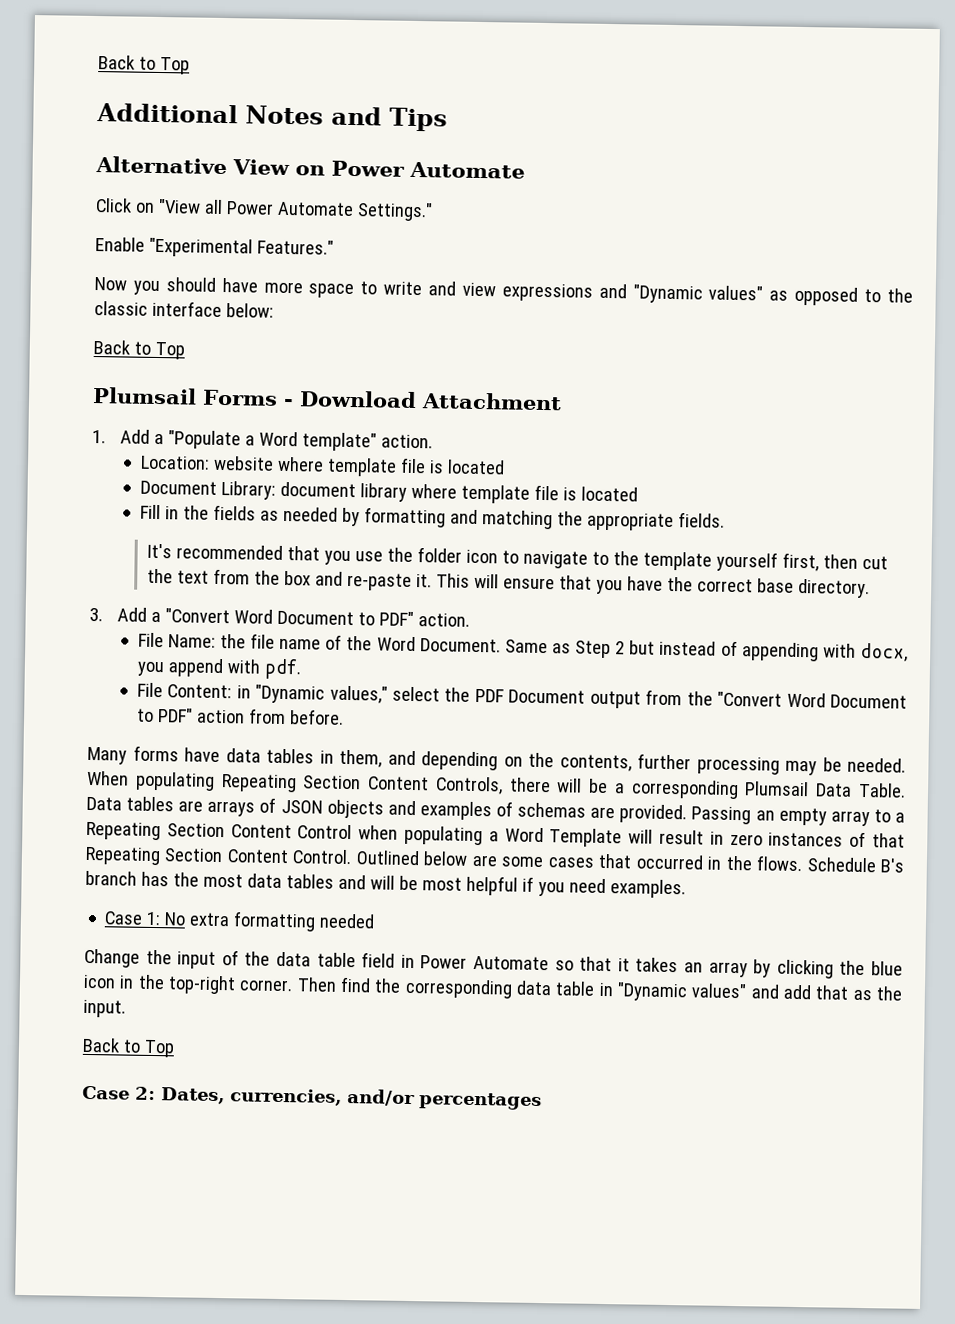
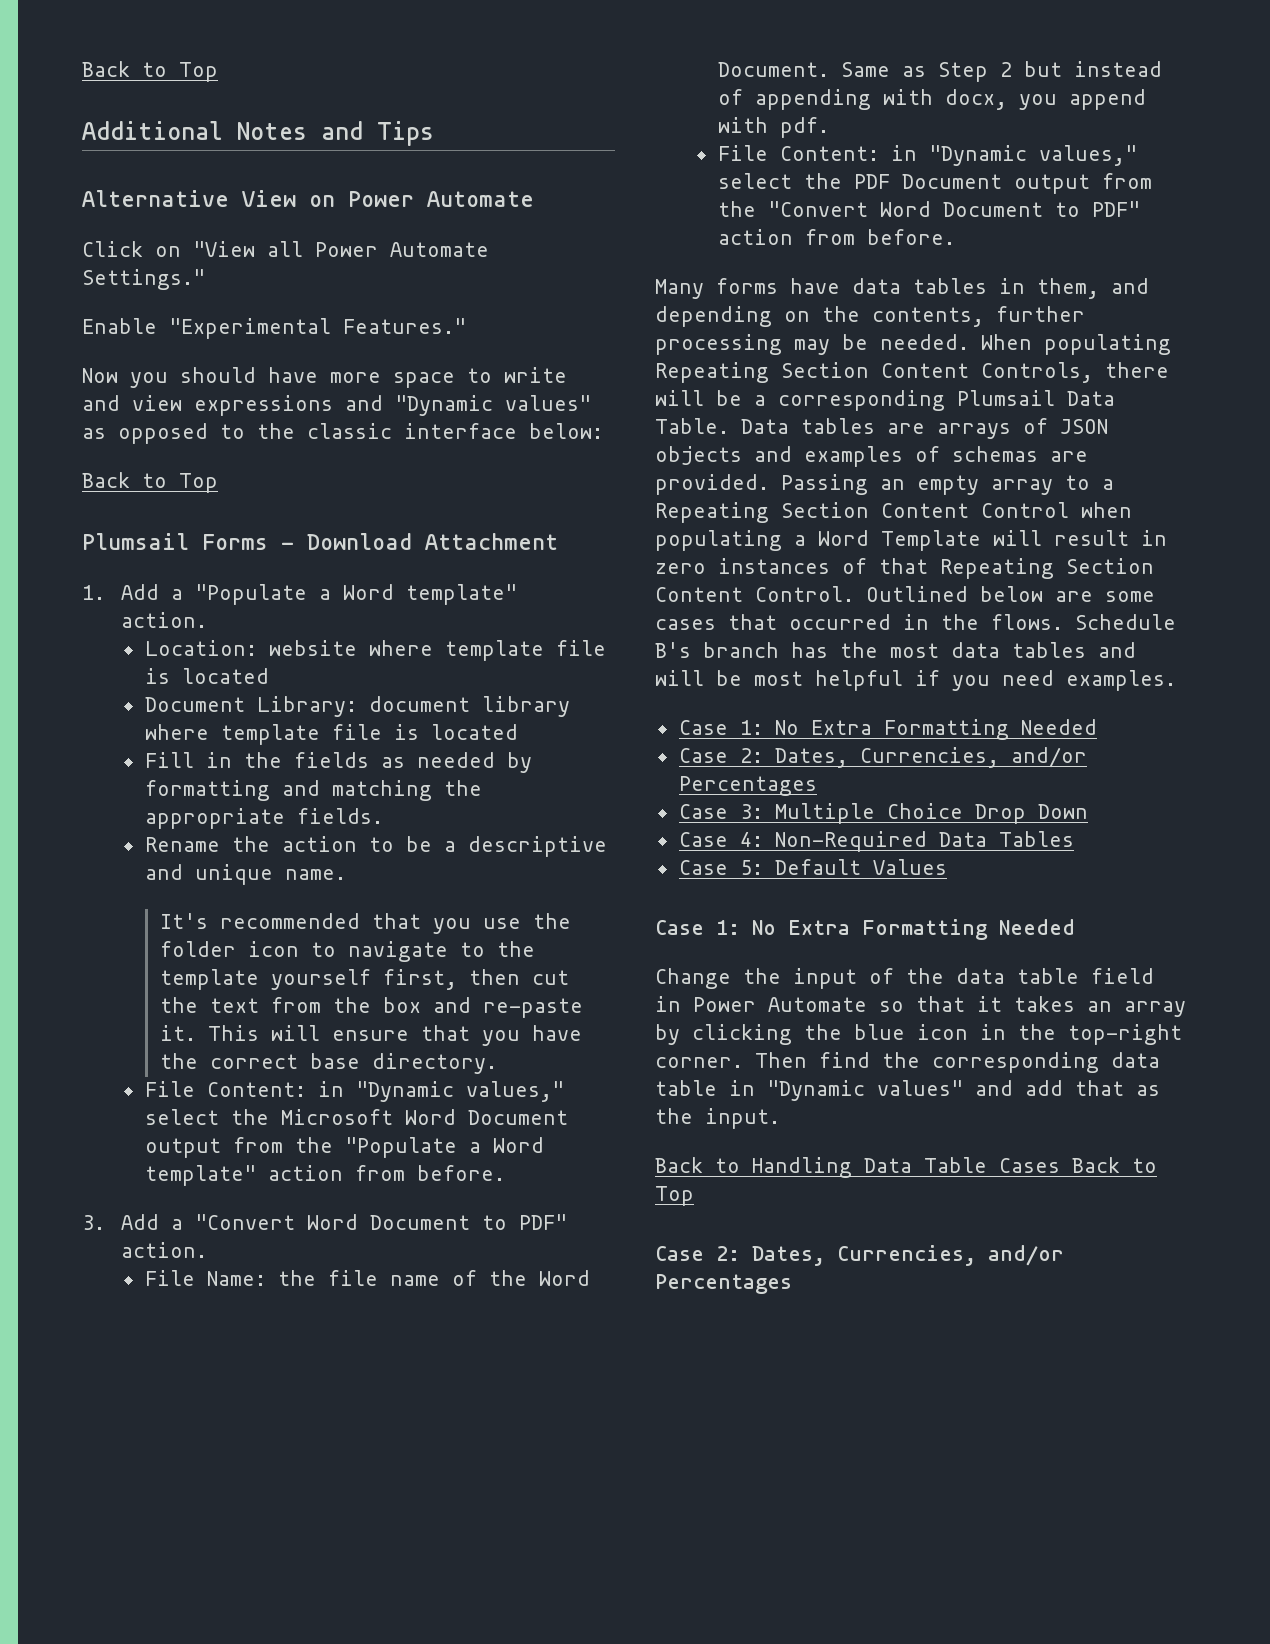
+ Rename the action to be a descriptive and unique name.
+ File Content: in "Dynamic values," select the Microsoft Word Document output from the "Populate a Word template" action from before.
  Schedule B's branch has the most data tables and will be most helpful if you need examples.
- Case 1: No extra formatting needed
+ Case 1: No Extra Formatting Needed
+ Case 2: Dates, Currencies, and/or Percentages
+ Case 3: Multiple Choice Drop Down
+ Case 4: Non-Required Data Tables
+ Case 5: Default Values
+ Case 1: No Extra Formatting Needed
  Then find the corresponding data table in "Dynamic values" and add that as the input.
- Back to Top
- Case 2: Dates, currencies, and/or percentages
+ Back to Handling Data Table Cases Back to Top
+ Case 2: Dates, Currencies, and/or Percentages

